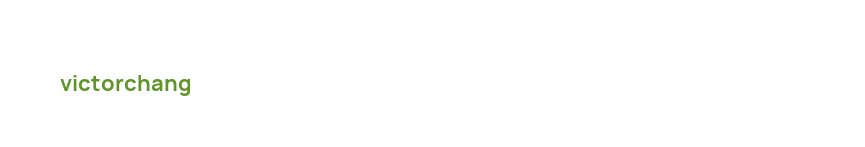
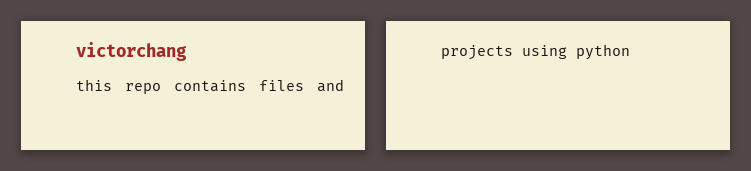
+ this repo contains files and projects using python

